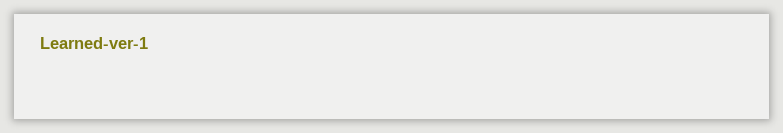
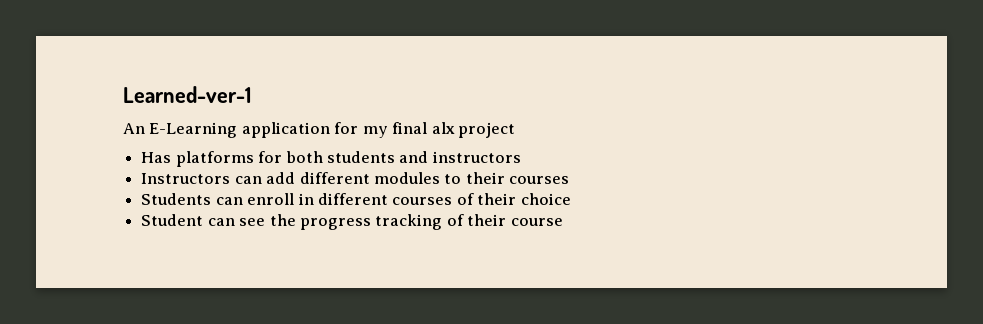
+ An E-Learning application for my final alx project
+ Has platforms for both students and instructors
+ Instructors can add different modules to their courses
+ Students can enroll in different courses of their choice
+ Student can see the progress tracking of their course

